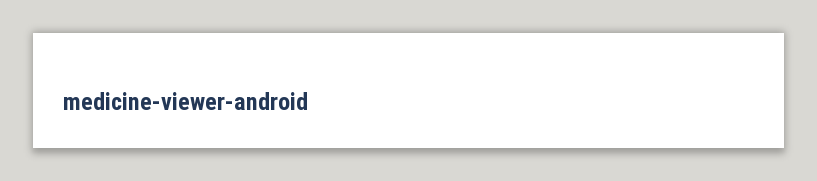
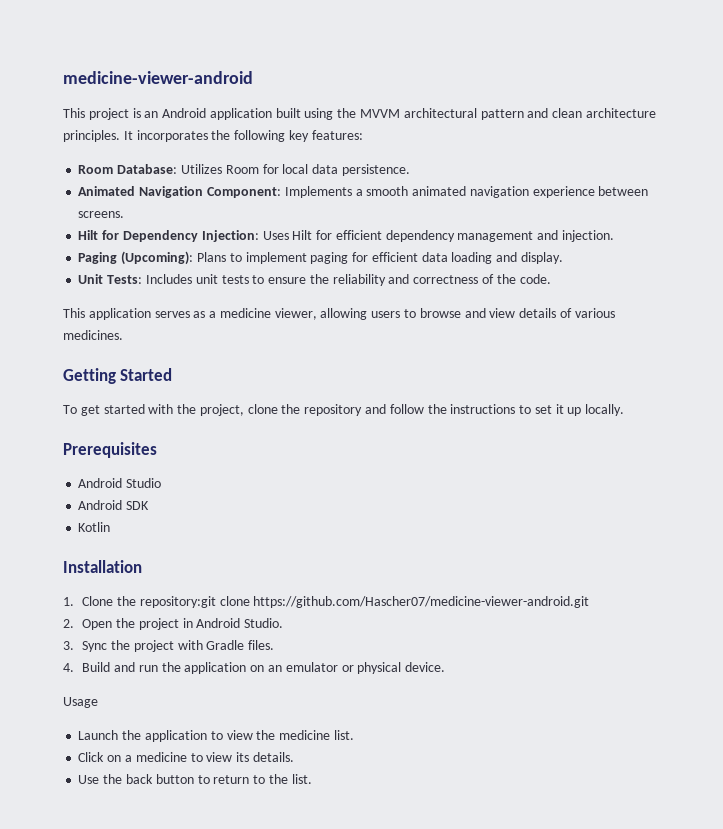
+ This project is an Android application built using the MVVM architectural pattern and clean architecture principles. It incorporates the following key features:
+ Room Database: Utilizes Room for local data persistence.
+ Animated Navigation Component: Implements a smooth animated navigation experience between screens.
+ Hilt for Dependency Injection: Uses Hilt for efficient dependency management and injection.
+ Paging (Upcoming): Plans to implement paging for efficient data loading and display.
+ Unit Tests: Includes unit tests to ensure the reliability and correctness of the code.
+ This application serves as a medicine viewer, allowing users to browse and view details of various medicines.
+ Getting Started
+ To get started with the project, clone the repository and follow the instructions to set it up locally.
+ Prerequisites
+ Android Studio
+ Android SDK
+ Kotlin
+ Installation
+ 1. Clone the repository:git clone https://github.com/Hascher07/medicine-viewer-android.git
+ 2. Open the project in Android Studio.
+ 3. Sync the project with Gradle files.
+ 4. Build and run the application on an emulator or physical device.
+ Usage
+ Launch the application to view the medicine list.
+ Click on a medicine to view its details.
+ Use the back button to return to the list.

